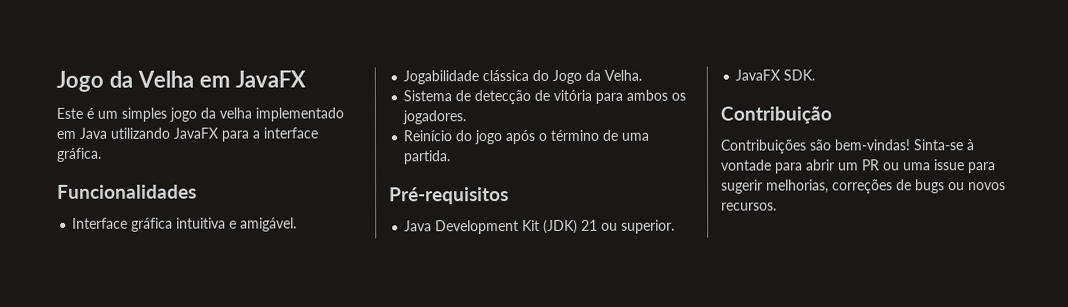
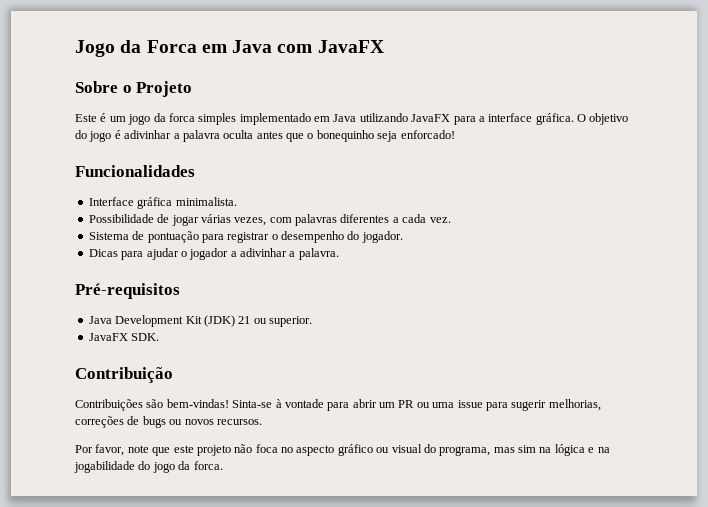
- Jogo da Velha em JavaFX
+ Jogo da Forca em Java com JavaFX
+ Sobre o Projeto
- Este é um simples jogo da velha implementado em Java utilizando JavaFX para a interface gráfica.
+ Este é um jogo da forca simples implementado em Java utilizando JavaFX para a interface gráfica. O objetivo do jogo é adivinhar a palavra oculta antes que o bonequinho seja enforcado!
  Funcionalidades
- Interface gráfica intuitiva e amigável.
- Jogabilidade clássica do Jogo da Velha.
- Sistema de detecção de vitória para ambos os jogadores.
- Reinício do jogo após o término de uma partida.
+ Interface gráfica minimalista.
+ Possibilidade de jogar várias vezes, com palavras diferentes a cada vez.
+ Sistema de pontuação para registrar o desempenho do jogador.
+ Dicas para ajudar o jogador a adivinhar a palavra.
+ Por favor, note que este projeto não foca no aspecto gráfico ou visual do programa, mas sim na lógica e na jogabilidade do jogo da forca.

